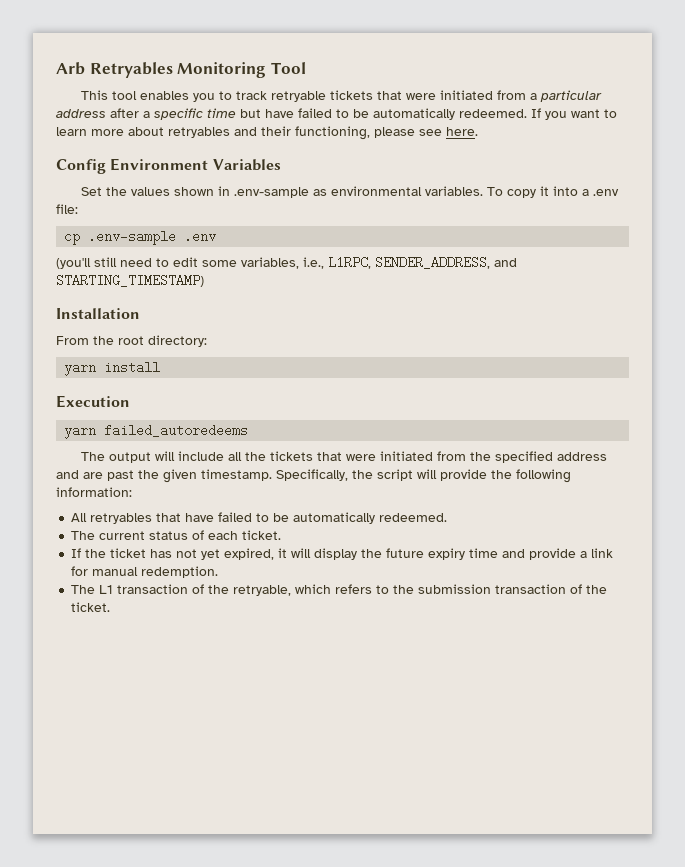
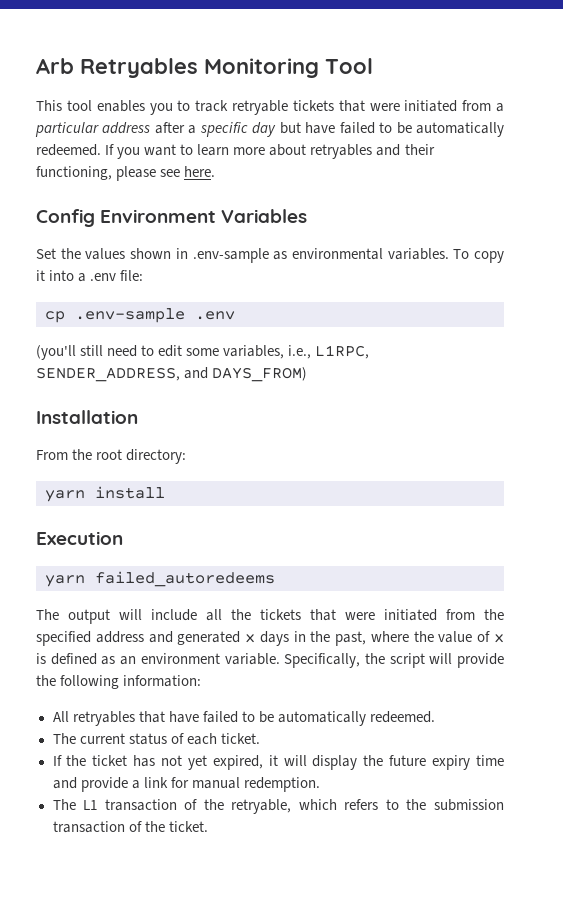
- This tool enables you to track retryable tickets that were initiated from a particular address after a specific time but have failed to be automatically redeemed.
+ This tool enables you to track retryable tickets that were initiated from a particular address after a specific day but have failed to be automatically redeemed.
- (you'll still need to edit some variables, i.e., L1RPC, SENDER_ADDRESS, and STARTING_TIMESTAMP)
+ (you'll still need to edit some variables, i.e., L1RPC, SENDER_ADDRESS, and DAYS_FROM)
- The output will include all the tickets that were initiated from the specified address and are past the given timestamp.
+ The output will include all the tickets that were initiated from the specified address and generated x days in the past, where the value of x is defined as an environment variable.

